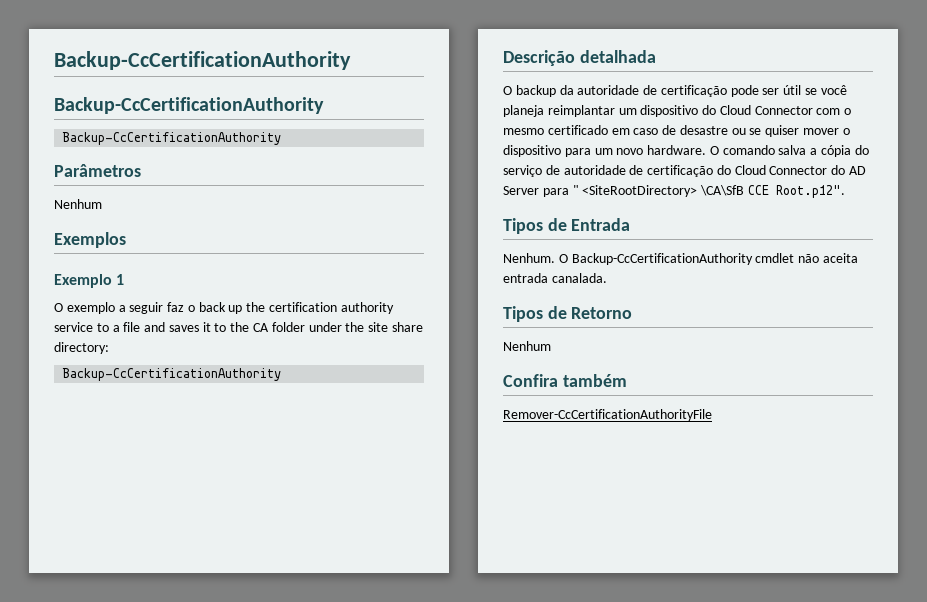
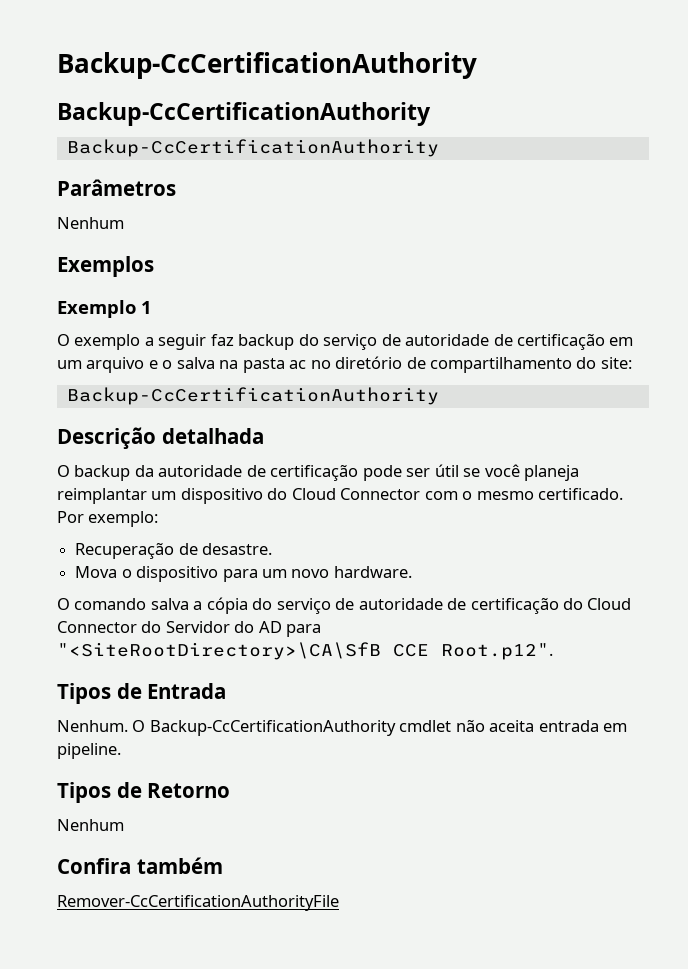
- O exemplo a seguir faz o back up the certification authority service to a file and saves it to the CA folder under the site share directory:
+ O exemplo a seguir faz backup do serviço de autoridade de certificação em um arquivo e o salva na pasta ac no diretório de compartilhamento do site:
- O backup da autoridade de certificação pode ser útil se você planeja reimplantar um dispositivo do Cloud Connector com o mesmo certificado em caso de desastre ou se quiser mover o dispositivo para um novo hardware. O comando salva a cópia do serviço de autoridade de certificação do Cloud Connector do AD Server para " <SiteRootDirectory> \CA\SfB CCE Root.p12".
+ O backup da autoridade de certificação pode ser útil se você planeja reimplantar um dispositivo do Cloud Connector com o mesmo certificado. Por exemplo:
+ Recuperação de desastre.
+ Mova o dispositivo para um novo hardware.
+ O comando salva a cópia do serviço de autoridade de certificação do Cloud Connector do Servidor do AD para "<SiteRootDirectory>\CA\SfB CCE Root.p12".
- O Backup-CcCertificationAuthority cmdlet não aceita entrada canalada.
+ O Backup-CcCertificationAuthority cmdlet não aceita entrada em pipeline.

